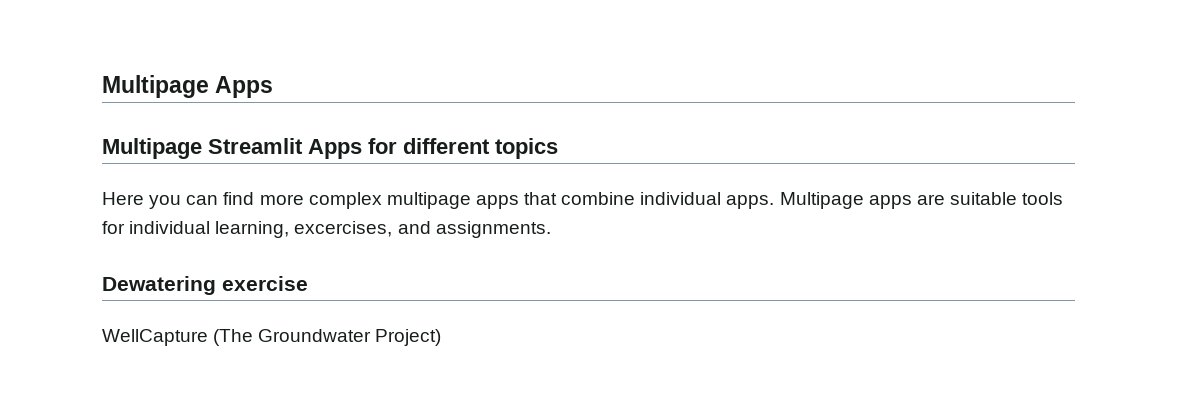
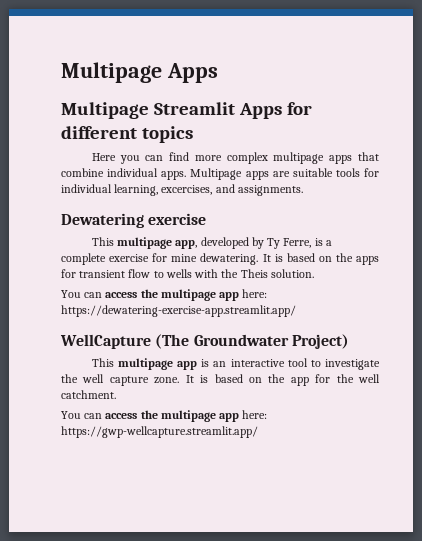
+ This multipage app, developed by Ty Ferre, is a complete exercise for mine dewatering. It is based on the apps for transient flow to wells with the Theis solution.
+ You can access the multipage app here: https://dewatering-exercise-app.streamlit.app/
  WellCapture (The Groundwater Project)
+ This multipage app is an interactive tool to investigate the well capture zone. It is based on the app for the well catchment.
+ You can access the multipage app here: https://gwp-wellcapture.streamlit.app/

